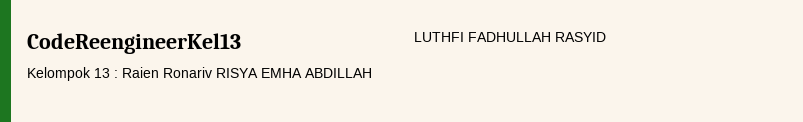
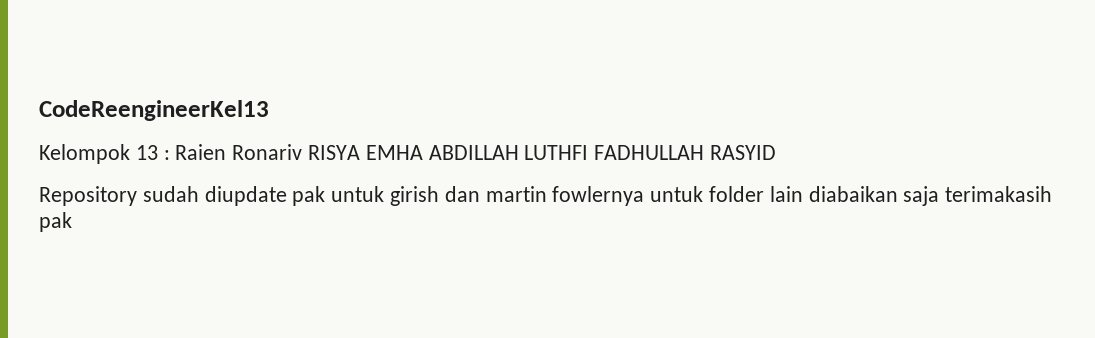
+ Repository sudah diupdate pak untuk girish dan martin fowlernya untuk folder lain diabaikan saja terimakasih pak

